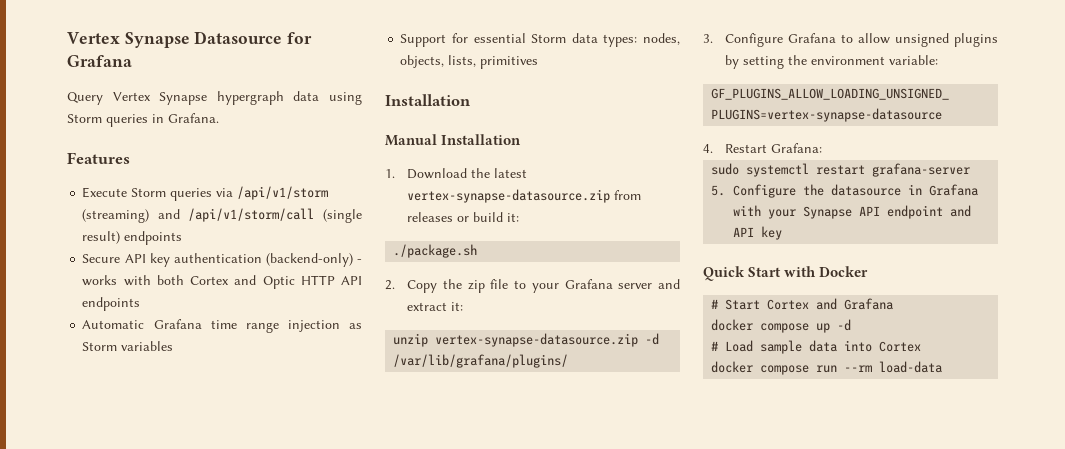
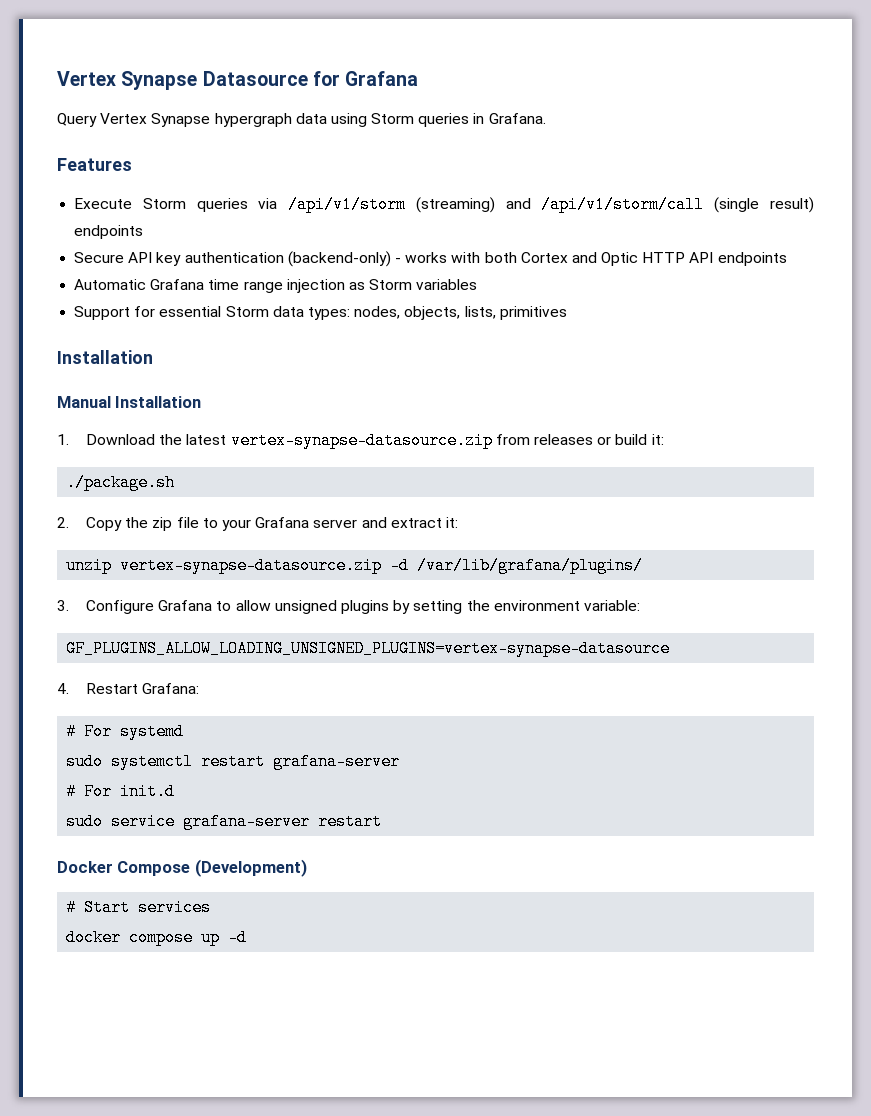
+ # For systemd
- 5. Configure the datasource in Grafana with your Synapse API endpoint and API key
- Quick Start with Docker
+ # For init.d
+ sudo service grafana-server restart
+ Docker Compose (Development)
- # Start Cortex and Grafana
+ # Start services
- # Load sample data into Cortex
- docker compose run --rm load-data

